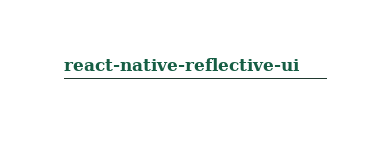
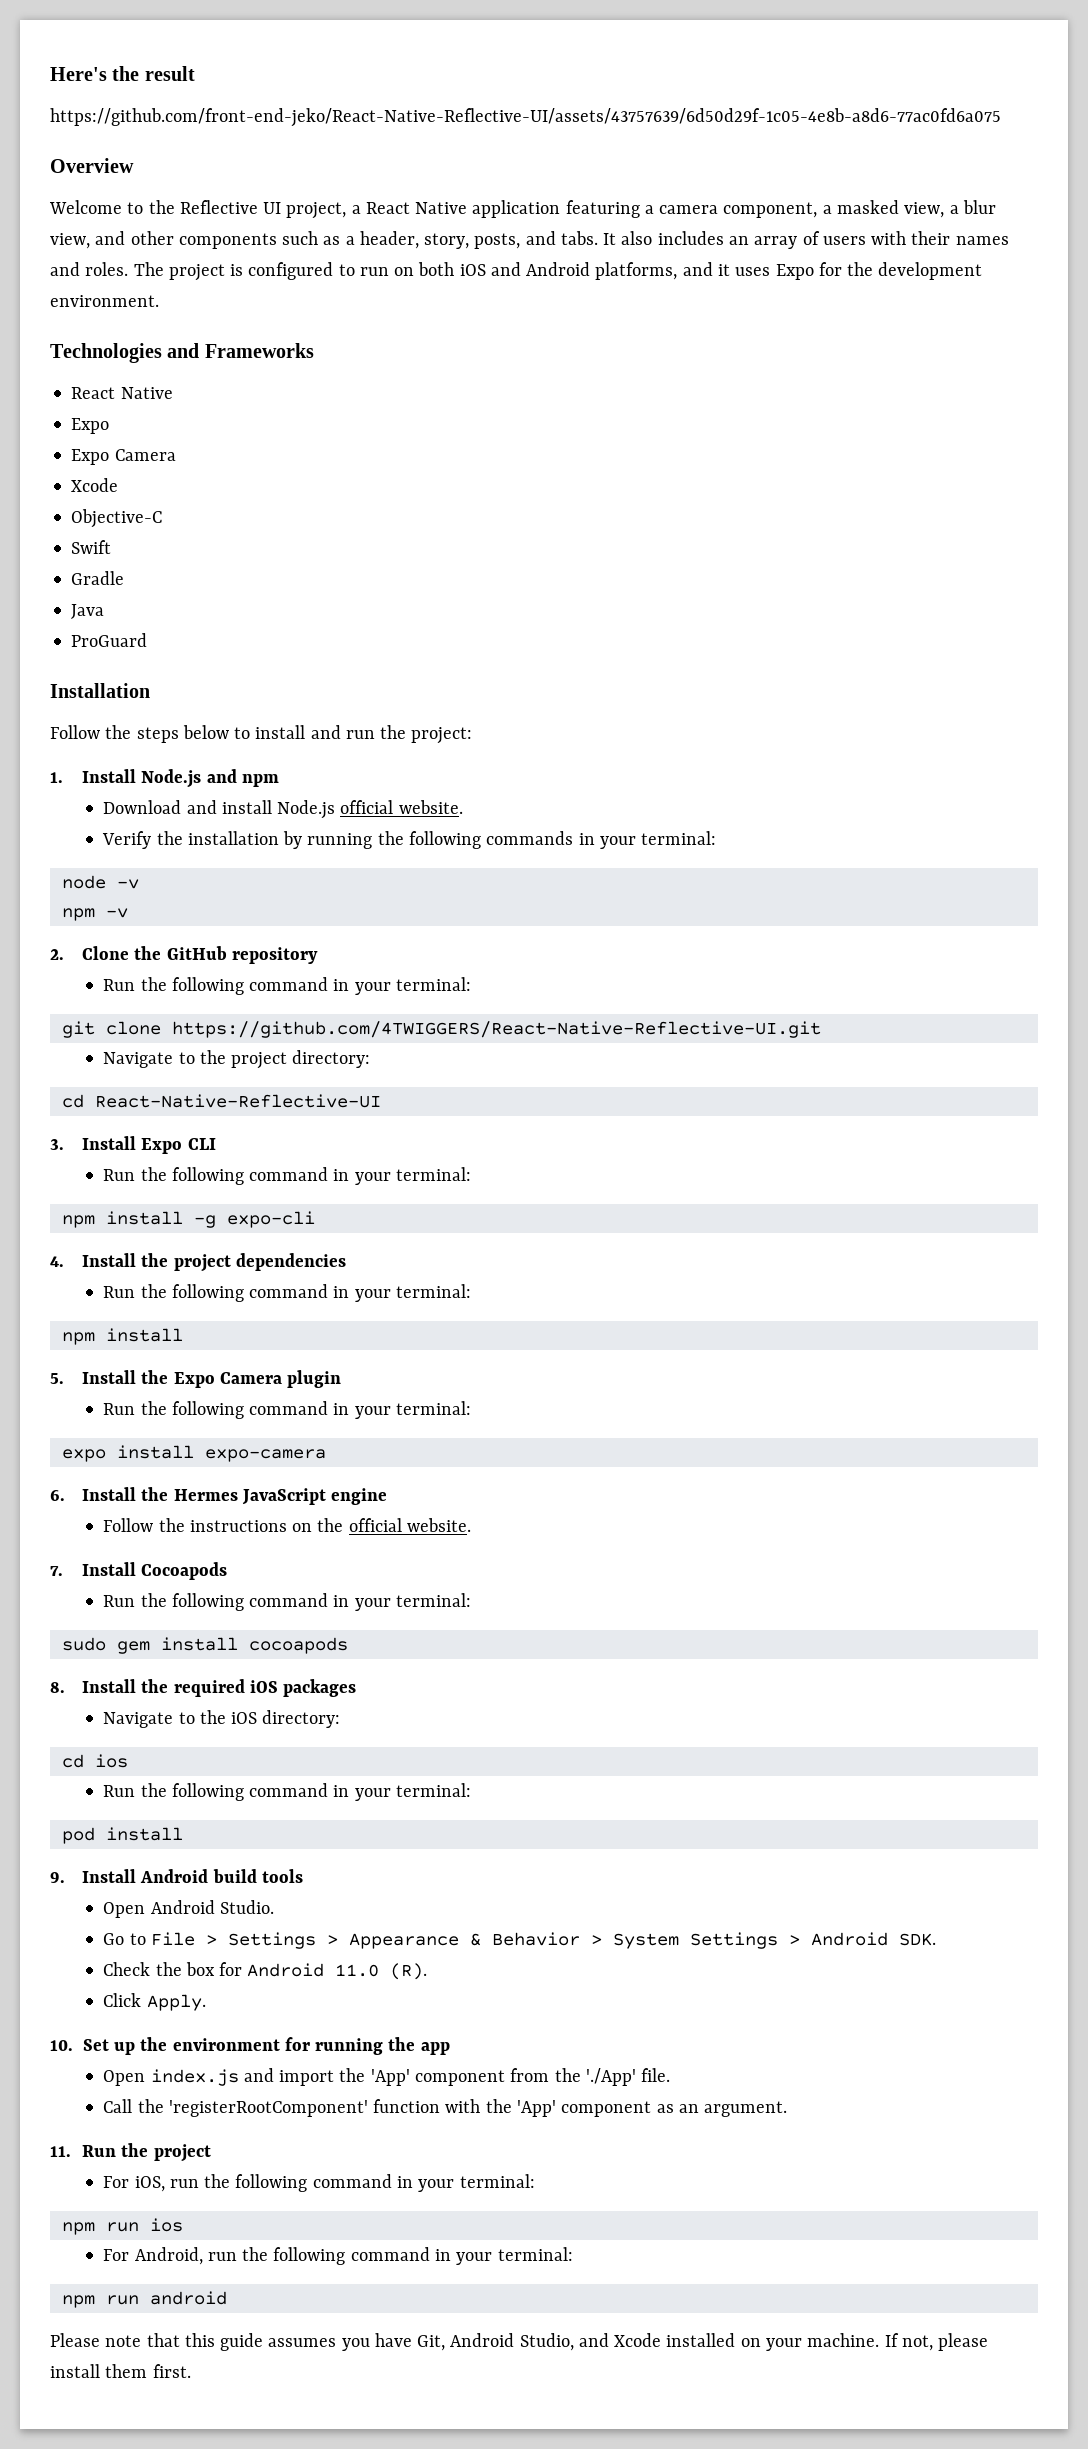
- react-native-reflective-ui
+ Here's the result
+ https://github.com/front-end-jeko/React-Native-Reflective-UI/assets/43757639/6d50d29f-1c05-4e8b-a8d6-77ac0fd6a075
+ Overview
+ Welcome to the Reflective UI project, a React Native application featuring a camera component, a masked view, a blur view, and other components such as a header, story, posts, and tabs. It also includes an array of users with their names and roles. The project is configured to run on both iOS and Android platforms, and it uses Expo for the development environment.
+ Technologies and Frameworks
+ React Native
+ Expo
+ Expo Camera
+ Xcode
+ Objective-C
+ Swift
+ Gradle
+ Java
+ ProGuard
+ Installation
+ Follow the steps below to install and run the project:
+ 1. Install Node.js and npm
+ Download and install Node.js official website.
+ Verify the installation by running the following commands in your terminal:
+ node -v
+ npm -v
+ 2. Clone the GitHub repository
+ Run the following command in your terminal:
+ git clone https://github.com/4TWIGGERS/React-Native-Reflective-UI.git
+ Navigate to the project directory:
+ cd React-Native-Reflective-UI
+ 3. Install Expo CLI
+ Run the following command in your terminal:
+ npm install -g expo-cli
+ 4. Install the project dependencies
+ Run the following command in your terminal:
+ npm install
+ 5. Install the Expo Camera plugin
+ Run the following command in your terminal:
+ expo install expo-camera
+ 6. Install the Hermes JavaScript engine
+ Follow the instructions on the official website.
+ 7. Install Cocoapods
+ Run the following command in your terminal:
+ sudo gem install cocoapods
+ 8. Install the required iOS packages
+ Navigate to the iOS directory:
+ cd ios
+ Run the following command in your terminal:
+ pod install
+ 9. Install Android build tools
+ Open Android Studio.
+ Go to File > Settings > Appearance & Behavior > System Settings > Android SDK.
+ Check the box for Android 11.0 (R).
+ Click Apply.
+ 10. Set up the environment for running the app
+ Open index.js and import the 'App' component from the './App' file.
+ Call the 'registerRootComponent' function with the 'App' component as an argument.
+ 11. Run the project
+ For iOS, run the following command in your terminal:
+ npm run ios
+ For Android, run the following command in your terminal:
+ npm run android
+ Please note that this guide assumes you have Git, Android Studio, and Xcode installed on your machine. If not, please install them first.

